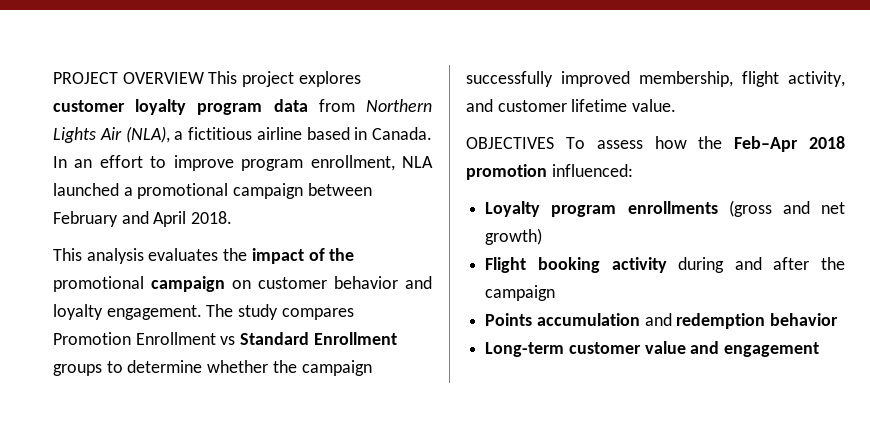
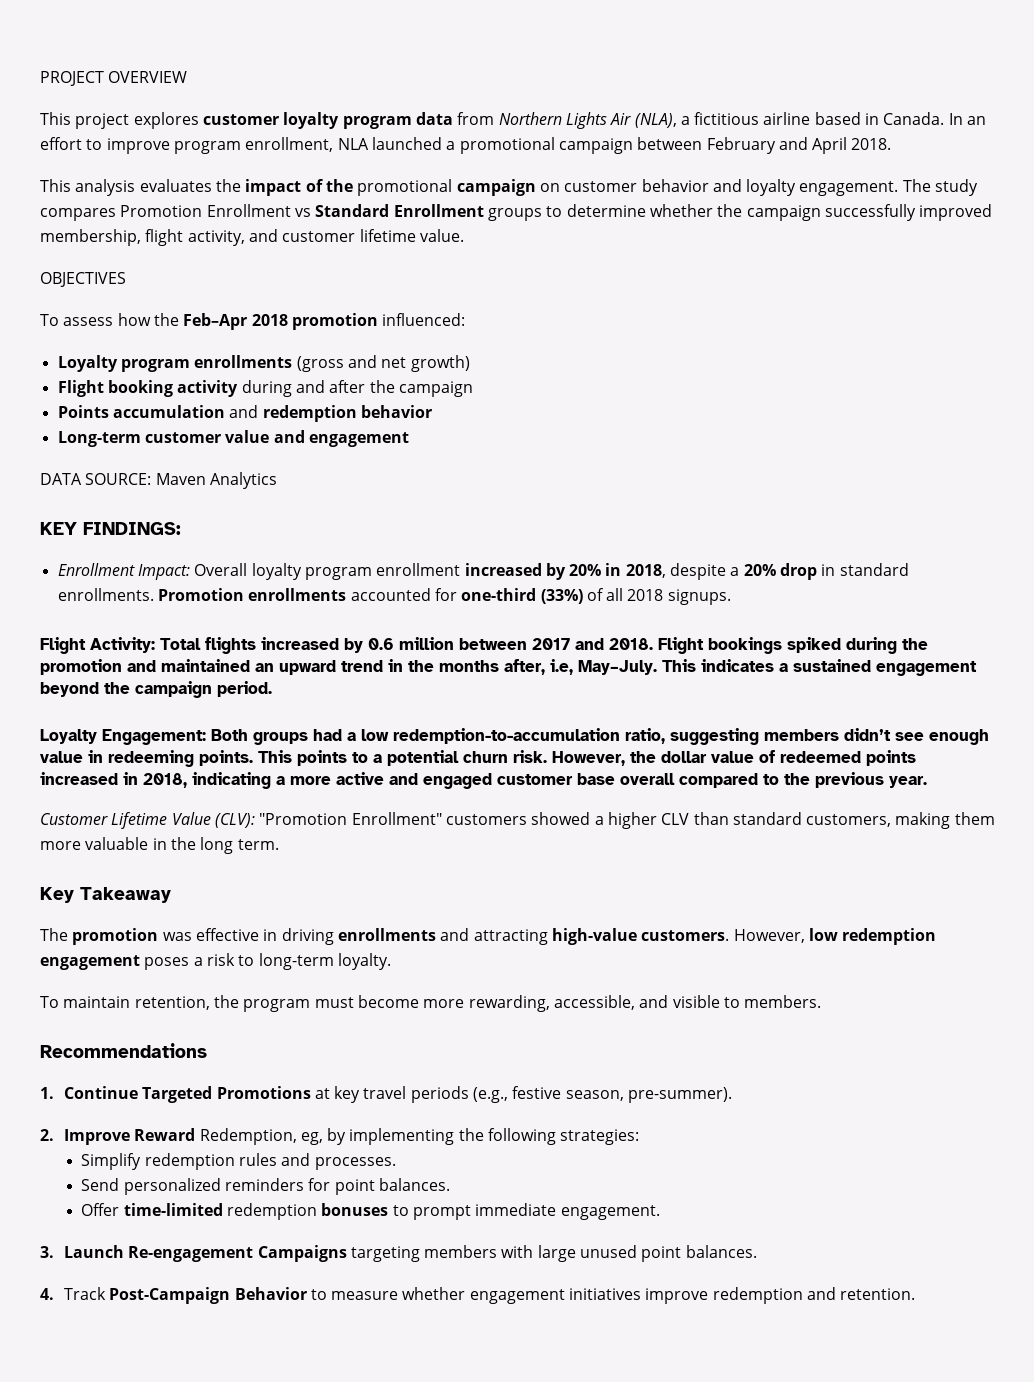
- PROJECT OVERVIEW This project explores customer loyalty program data from Northern Lights Air (NLA), a fictitious airline based in Canada.
+ PROJECT OVERVIEW
+ This project explores customer loyalty program data from Northern Lights Air (NLA), a fictitious airline based in Canada.
- OBJECTIVES To assess how the Feb–Apr 2018 promotion influenced:
+ OBJECTIVES
+ To assess how the Feb–Apr 2018 promotion influenced:
+ DATA SOURCE: Maven Analytics
+ KEY FINDINGS:
+ Enrollment Impact: Overall loyalty program enrollment increased by 20% in 2018, despite a 20% drop in standard enrollments. Promotion enrollments accounted for one-third (33%) of all 2018 signups.
+ Flight Activity: Total flights increased by 0.6 million between 2017 and 2018. Flight bookings spiked during the promotion and maintained an upward trend in the months after, i.e, May–July. This indicates a sustained engagement beyond the campaign period.
+ Loyalty Engagement: Both groups had a low redemption-to-accumulation ratio, suggesting members didn’t see enough value in redeeming points. This points to a potential churn risk. However, the dollar value of redeemed points increased in 2018, indicating a more active and engaged customer base overall compared to the previous year.
+ Customer Lifetime Value (CLV): "Promotion Enrollment" customers showed a higher CLV than standard customers, making them more valuable in the long term.
+ Key Takeaway
+ The promotion was effective in driving enrollments and attracting high-value customers. However, low redemption engagement poses a risk to long-term loyalty.
+ To maintain retention, the program must become more rewarding, accessible, and visible to members.
+ Recommendations
+ 1. Continue Targeted Promotions at key travel periods (e.g., festive season, pre-summer).
+ 2. Improve Reward Redemption, eg, by implementing the following strategies:
+ Simplify redemption rules and processes.
+ Send personalized reminders for point balances.
+ Offer time-limited redemption bonuses to prompt immediate engagement.
+ 3. Launch Re-engagement Campaigns targeting members with large unused point balances.
+ 4. Track Post-Campaign Behavior to measure whether engagement initiatives improve redemption and retention.

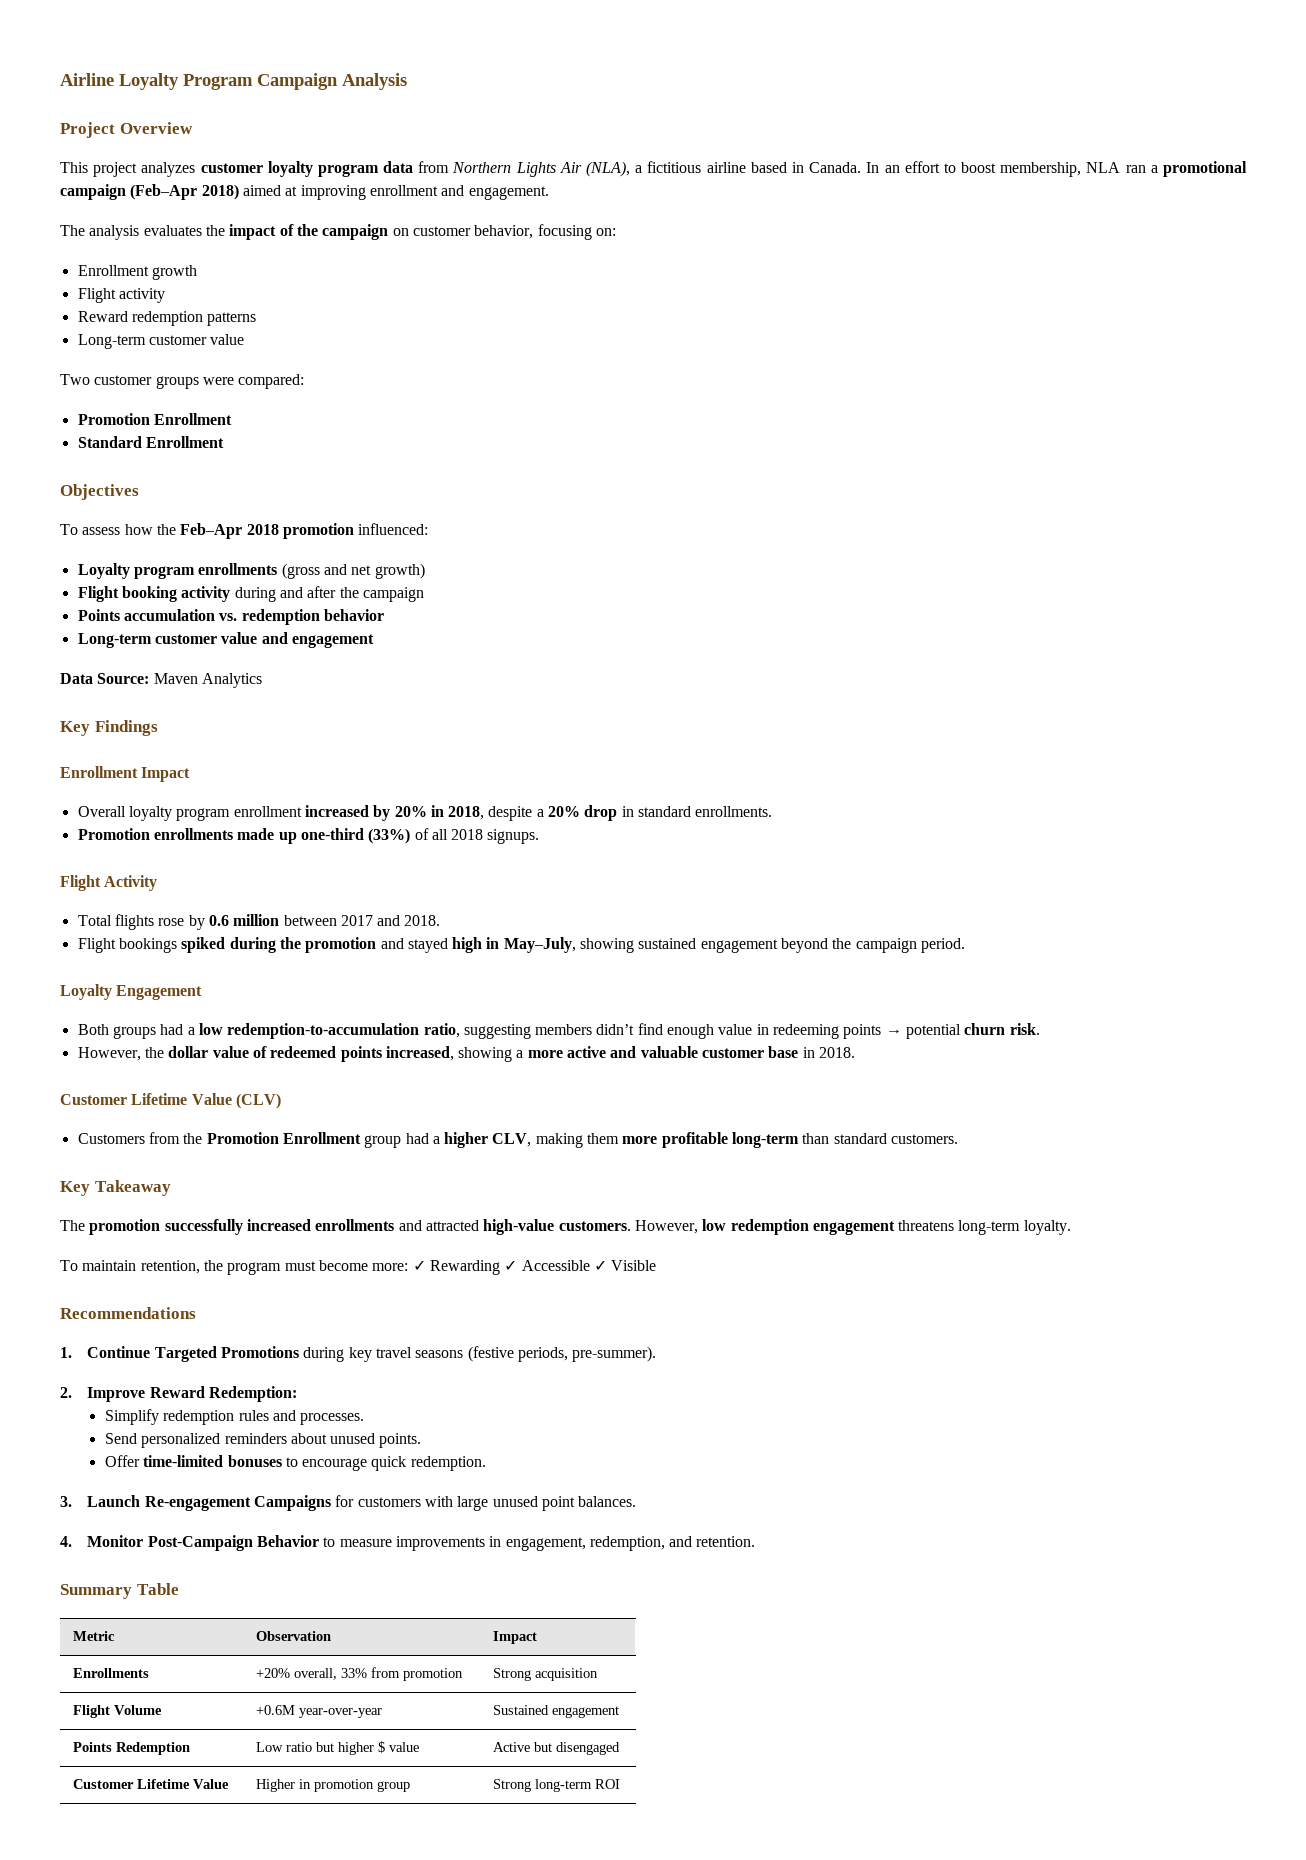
- PROJECT OVERVIEW
+ Airline Loyalty Program Campaign Analysis
+ Project Overview
- This project explores customer loyalty program data from Northern Lights Air (NLA), a fictitious airline based in Canada.
+ This project analyzes customer loyalty program data from Northern Lights Air (NLA), a fictitious airline based in Canada.
- In an effort to improve program enrollment, NLA launched a promotional campaign between February and April 2018.
- This analysis evaluates the impact of the promotional campaign on customer behavior and loyalty engagement. The study compares Promotion Enrollment vs Standard Enrollment groups to determine whether the campaign successfully improved membership, flight activity, and customer lifetime value.
- OBJECTIVES
+ In an effort to boost membership, NLA ran a promotional campaign (Feb–Apr 2018) aimed at improving enrollment and engagement.
+ The analysis evaluates the impact of the campaign on customer behavior, focusing on:
+ Enrollment growth
+ Flight activity
+ Reward redemption patterns
+ Long-term customer value
+ Two customer groups were compared:
+ Promotion Enrollment
+ Standard Enrollment
+ Objectives
- Points accumulation and redemption behavior
+ Points accumulation vs. redemption behavior
- DATA SOURCE: Maven Analytics
+ Data Source: Maven Analytics
- KEY FINDINGS:
- Enrollment Impact: Overall loyalty program enrollment increased by 20% in 2018, despite a 20% drop in standard enrollments. Promotion enrollments accounted for one-third (33%) of all 2018 signups.
+ Key Findings
+ Enrollment Impact
+ Overall loyalty program enrollment increased by 20% in 2018, despite a 20% drop in standard enrollments.
+ Promotion enrollments made up one-third (33%) of all 2018 signups.
- Flight Activity: Total flights increased by 0.6 million between 2017 and 2018. Flight bookings spiked during the promotion and maintained an upward trend in the months after, i.e, May–July. This indicates a sustained engagement beyond the campaign period.
+ Flight Activity
+ Total flights rose by 0.6 million between 2017 and 2018.
+ Flight bookings spiked during the promotion and stayed high in May–July, showing sustained engagement beyond the campaign period.
- Loyalty Engagement: Both groups had a low redemption-to-accumulation ratio, suggesting members didn’t see enough value in redeeming points. This points to a potential churn risk. However, the dollar value of redeemed points increased in 2018, indicating a more active and engaged customer base overall compared to the previous year.
- Customer Lifetime Value (CLV): "Promotion Enrollment" customers showed a higher CLV than standard customers, making them more valuable in the long term.
+ Loyalty Engagement
+ Both groups had a low redemption-to-accumulation ratio, suggesting members didn’t find enough value in redeeming points → potential churn risk.
+ However, the dollar value of redeemed points increased, showing a more active and valuable customer base in 2018.
+ Customer Lifetime Value (CLV)
+ Customers from the Promotion Enrollment group had a higher CLV, making them more profitable long-term than standard customers.
- The promotion was effective in driving enrollments and attracting high-value customers.
+ The promotion successfully increased enrollments and attracted high-value customers.
- However, low redemption engagement poses a risk to long-term loyalty.
+ However, low redemption engagement threatens long-term loyalty.
- To maintain retention, the program must become more rewarding, accessible, and visible to members.
+ To maintain retention, the program must become more: ✓ Rewarding ✓ Accessible ✓ Visible
- 1. Continue Targeted Promotions at key travel periods (e.g., festive season, pre-summer).
+ 1. Continue Targeted Promotions during key travel seasons (festive periods, pre-summer).
- 2. Improve Reward Redemption, eg, by implementing the following strategies:
+ 2. Improve Reward Redemption:
- Send personalized reminders for point balances.
+ Send personalized reminders about unused points.
- Offer time-limited redemption bonuses to prompt immediate engagement.
+ Offer time-limited bonuses to encourage quick redemption.
- 3. Launch Re-engagement Campaigns targeting members with large unused point balances.
+ 3. Launch Re-engagement Campaigns for customers with large unused point balances.
- 4. Track Post-Campaign Behavior to measure whether engagement initiatives improve redemption and retention.
+ 4. Monitor Post-Campaign Behavior to measure improvements in engagement, redemption, and retention.
+ Summary Table
+ Metric | Observation | Impact
+ Enrollments | +20% overall, 33% from promotion | Strong acquisition
+ Flight Volume | +0.6M year-over-year | Sustained engagement
+ Points Redemption | Low ratio but higher $ value | Active but disengaged
+ Customer Lifetime Value | Higher in promotion group | Strong long-term ROI

